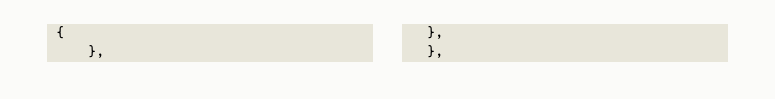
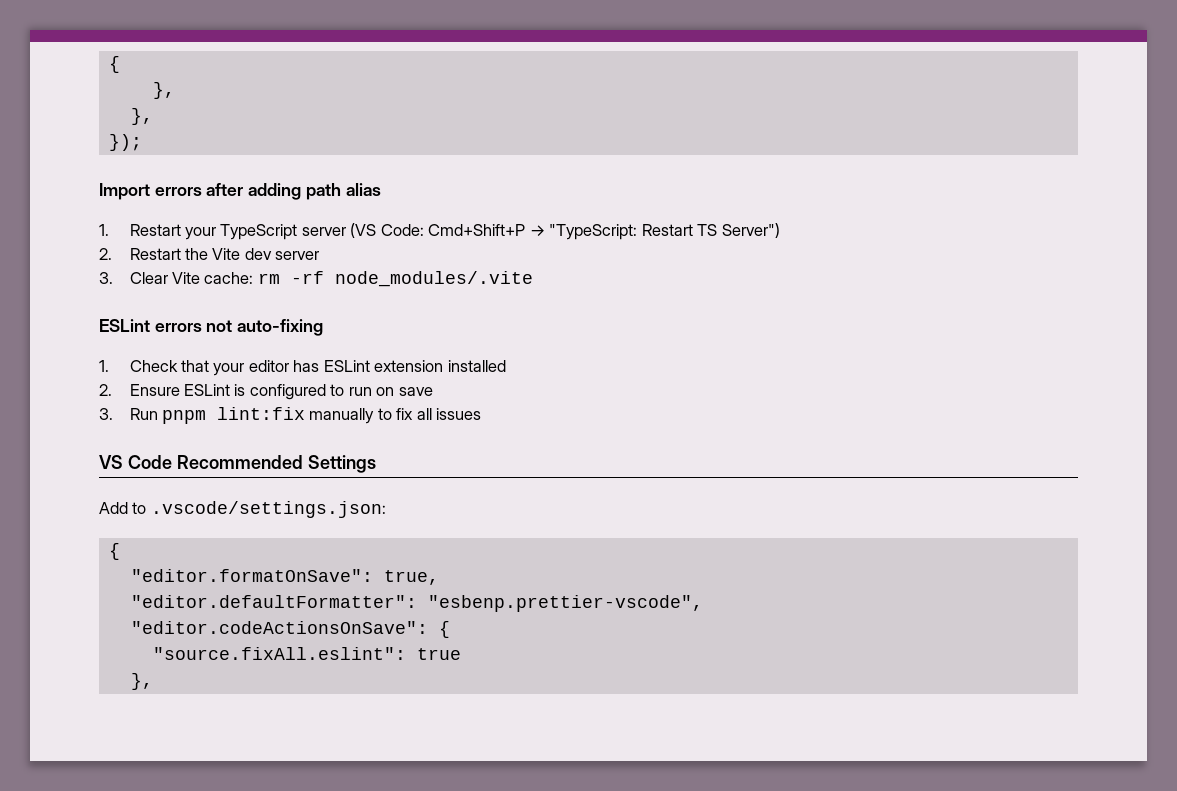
+ });
+ Import errors after adding path alias
+ 1. Restart your TypeScript server (VS Code: Cmd+Shift+P → "TypeScript: Restart TS Server")
+ 2. Restart the Vite dev server
+ 3. Clear Vite cache: rm -rf node_modules/.vite
+ ESLint errors not auto-fixing
+ 1. Check that your editor has ESLint extension installed
+ 2. Ensure ESLint is configured to run on save
+ 3. Run pnpm lint:fix manually to fix all issues
+ VS Code Recommended Settings
+ Add to .vscode/settings.json:
+ {
+ "editor.formatOnSave": true,
+ "editor.defaultFormatter": "esbenp.prettier-vscode",
+ "editor.codeActionsOnSave": {
+ "source.fixAll.eslint": true

